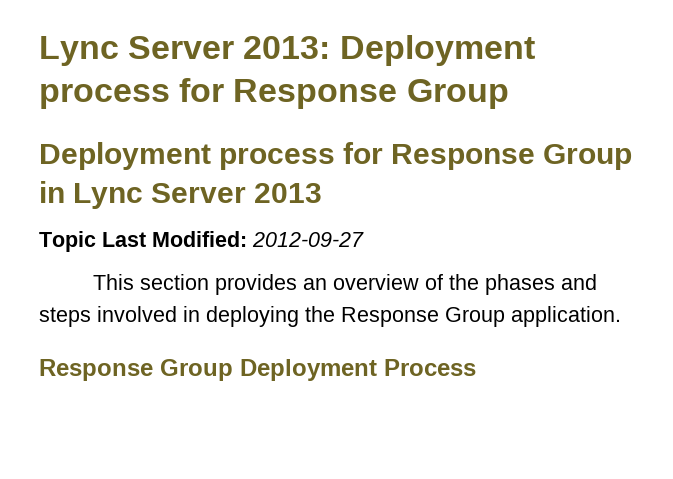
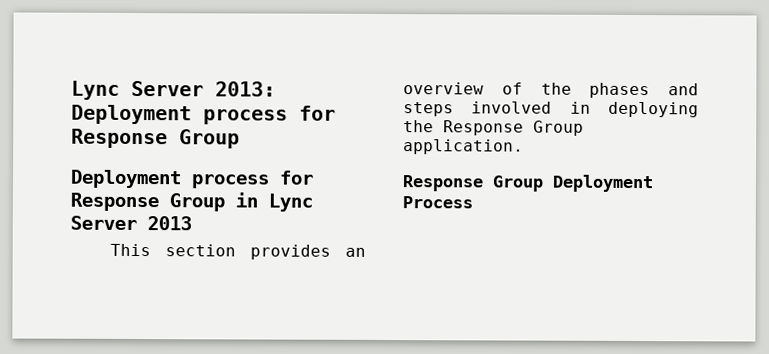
- Topic Last Modified: 2012-09-27

